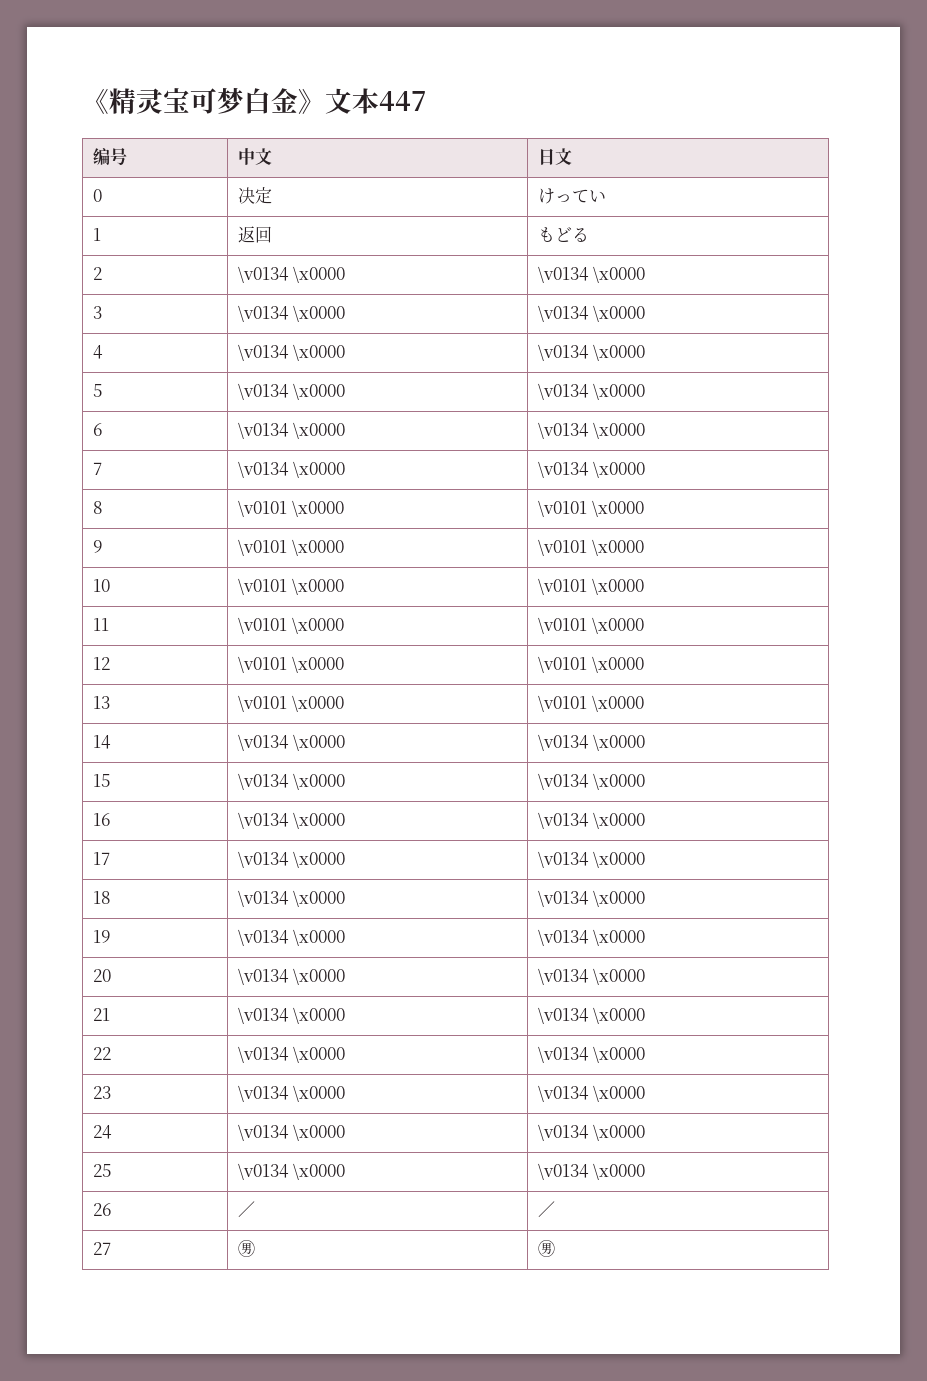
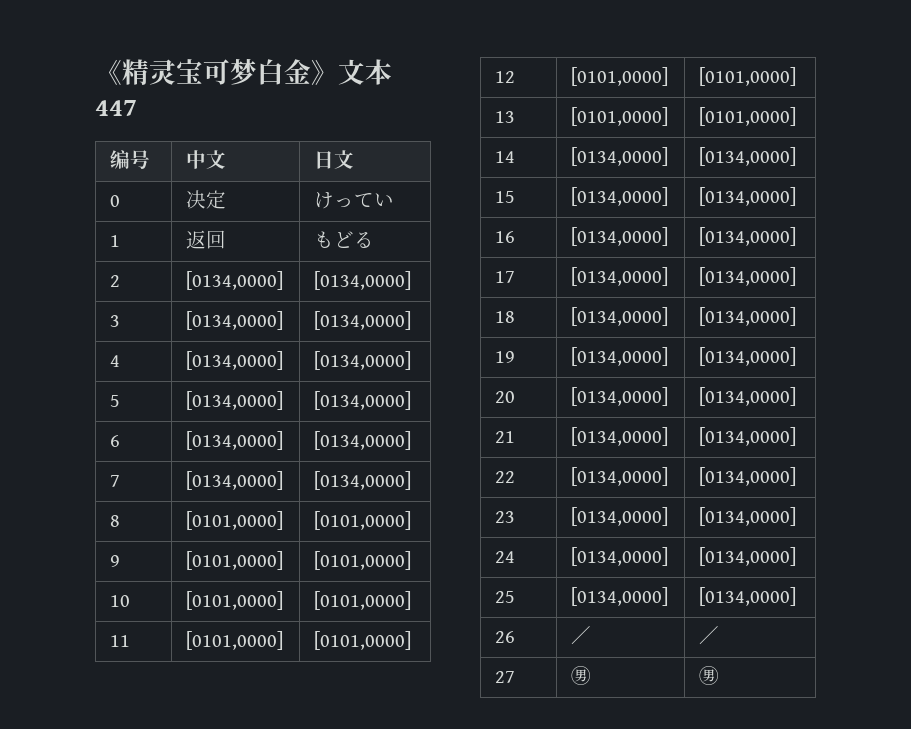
- 2 | \v0134 \x0000 | \v0134 \x0000
- 3 | \v0134 \x0000 | \v0134 \x0000
- 4 | \v0134 \x0000 | \v0134 \x0000
- 5 | \v0134 \x0000 | \v0134 \x0000
- 6 | \v0134 \x0000 | \v0134 \x0000
- 7 | \v0134 \x0000 | \v0134 \x0000
- 8 | \v0101 \x0000 | \v0101 \x0000
- 9 | \v0101 \x0000 | \v0101 \x0000
- 10 | \v0101 \x0000 | \v0101 \x0000
- 11 | \v0101 \x0000 | \v0101 \x0000
- 12 | \v0101 \x0000 | \v0101 \x0000
- 13 | \v0101 \x0000 | \v0101 \x0000
- 14 | \v0134 \x0000 | \v0134 \x0000
- 15 | \v0134 \x0000 | \v0134 \x0000
- 16 | \v0134 \x0000 | \v0134 \x0000
- 17 | \v0134 \x0000 | \v0134 \x0000
- 18 | \v0134 \x0000 | \v0134 \x0000
- 19 | \v0134 \x0000 | \v0134 \x0000
- 20 | \v0134 \x0000 | \v0134 \x0000
- 21 | \v0134 \x0000 | \v0134 \x0000
- 22 | \v0134 \x0000 | \v0134 \x0000
- 23 | \v0134 \x0000 | \v0134 \x0000
- 24 | \v0134 \x0000 | \v0134 \x0000
- 25 | \v0134 \x0000 | \v0134 \x0000
+ 2 | [0134,0000] | [0134,0000]
+ 3 | [0134,0000] | [0134,0000]
+ 4 | [0134,0000] | [0134,0000]
+ 5 | [0134,0000] | [0134,0000]
+ 6 | [0134,0000] | [0134,0000]
+ 7 | [0134,0000] | [0134,0000]
+ 8 | [0101,0000] | [0101,0000]
+ 9 | [0101,0000] | [0101,0000]
+ 10 | [0101,0000] | [0101,0000]
+ 11 | [0101,0000] | [0101,0000]
+ 12 | [0101,0000] | [0101,0000]
+ 13 | [0101,0000] | [0101,0000]
+ 14 | [0134,0000] | [0134,0000]
+ 15 | [0134,0000] | [0134,0000]
+ 16 | [0134,0000] | [0134,0000]
+ 17 | [0134,0000] | [0134,0000]
+ 18 | [0134,0000] | [0134,0000]
+ 19 | [0134,0000] | [0134,0000]
+ 20 | [0134,0000] | [0134,0000]
+ 21 | [0134,0000] | [0134,0000]
+ 22 | [0134,0000] | [0134,0000]
+ 23 | [0134,0000] | [0134,0000]
+ 24 | [0134,0000] | [0134,0000]
+ 25 | [0134,0000] | [0134,0000]

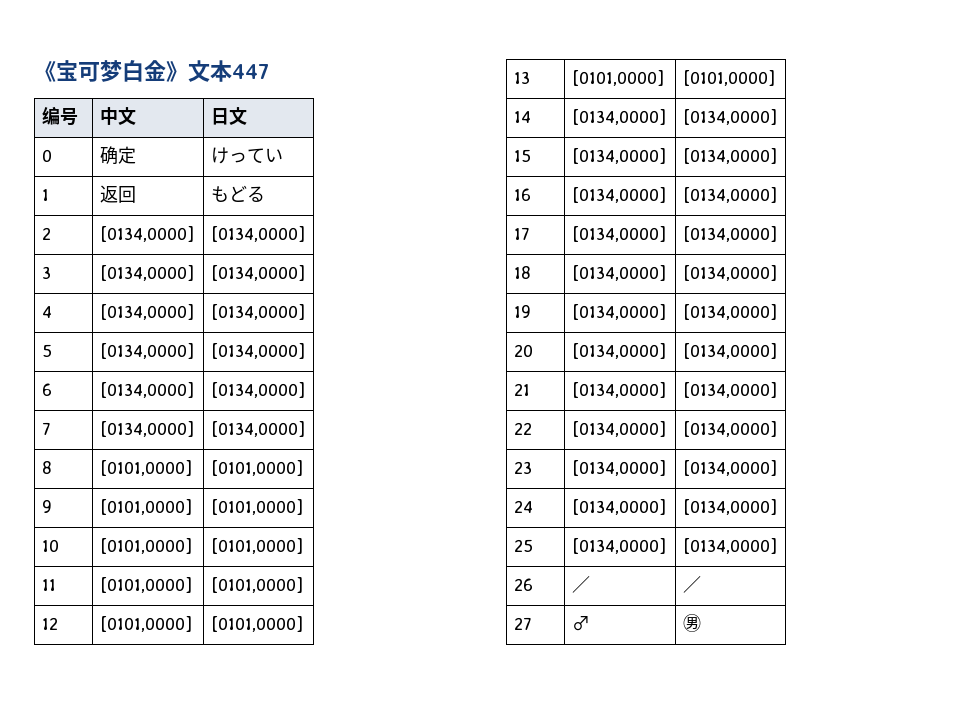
- 《精灵宝可梦白金》文本447
+ 《宝可梦白金》文本447
- 0 | 决定 | けってい
+ 0 | 确定 | けってい
- 27 | ㊚ | ㊚
+ 27 | ♂ | ㊚

